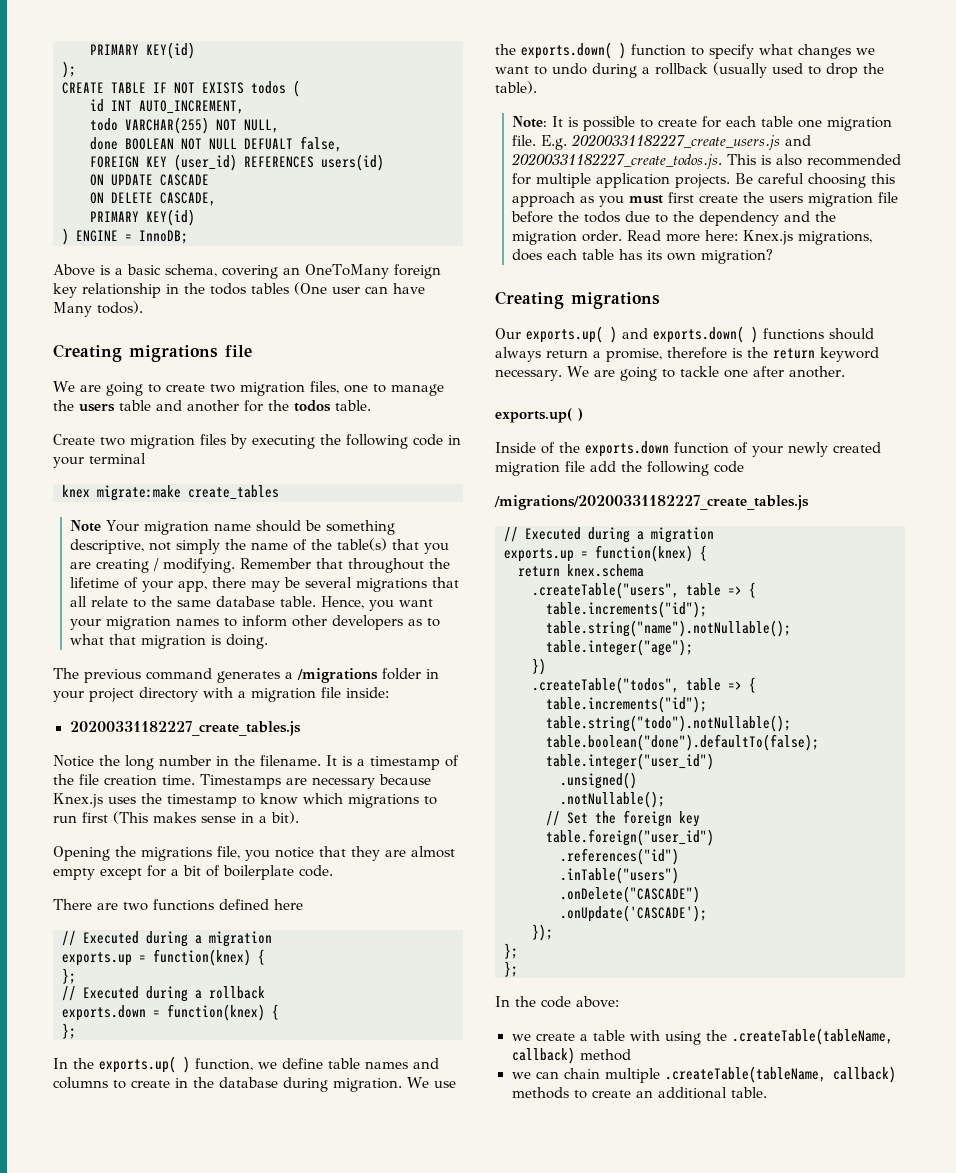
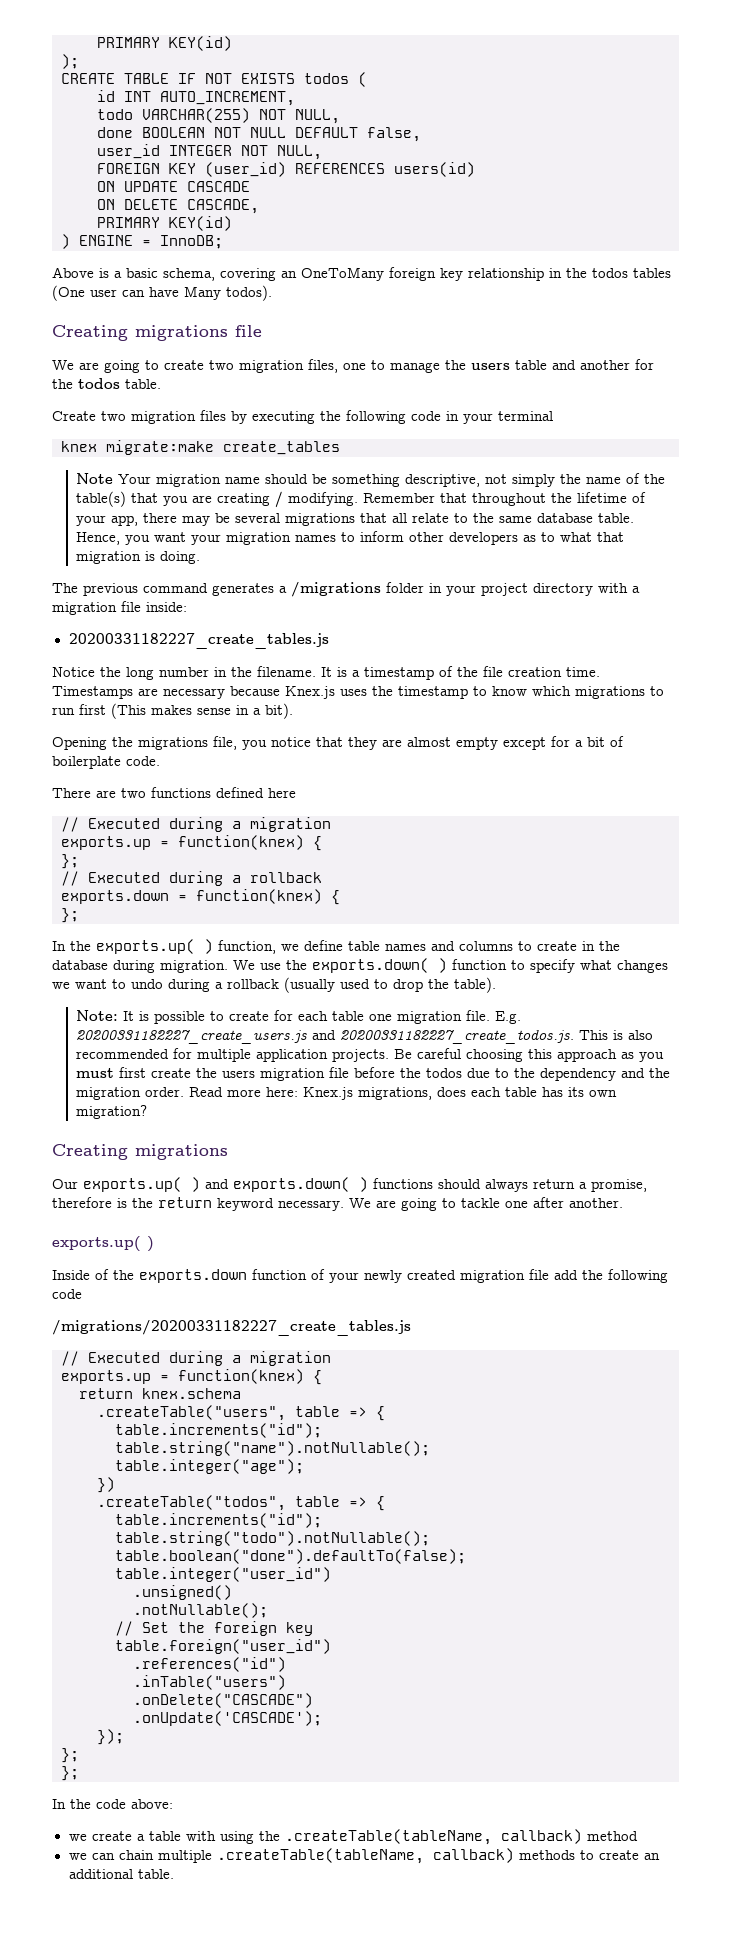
- done BOOLEAN NOT NULL DEFUALT false,
+ done BOOLEAN NOT NULL DEFAULT false,
+ user_id INTEGER NOT NULL,

